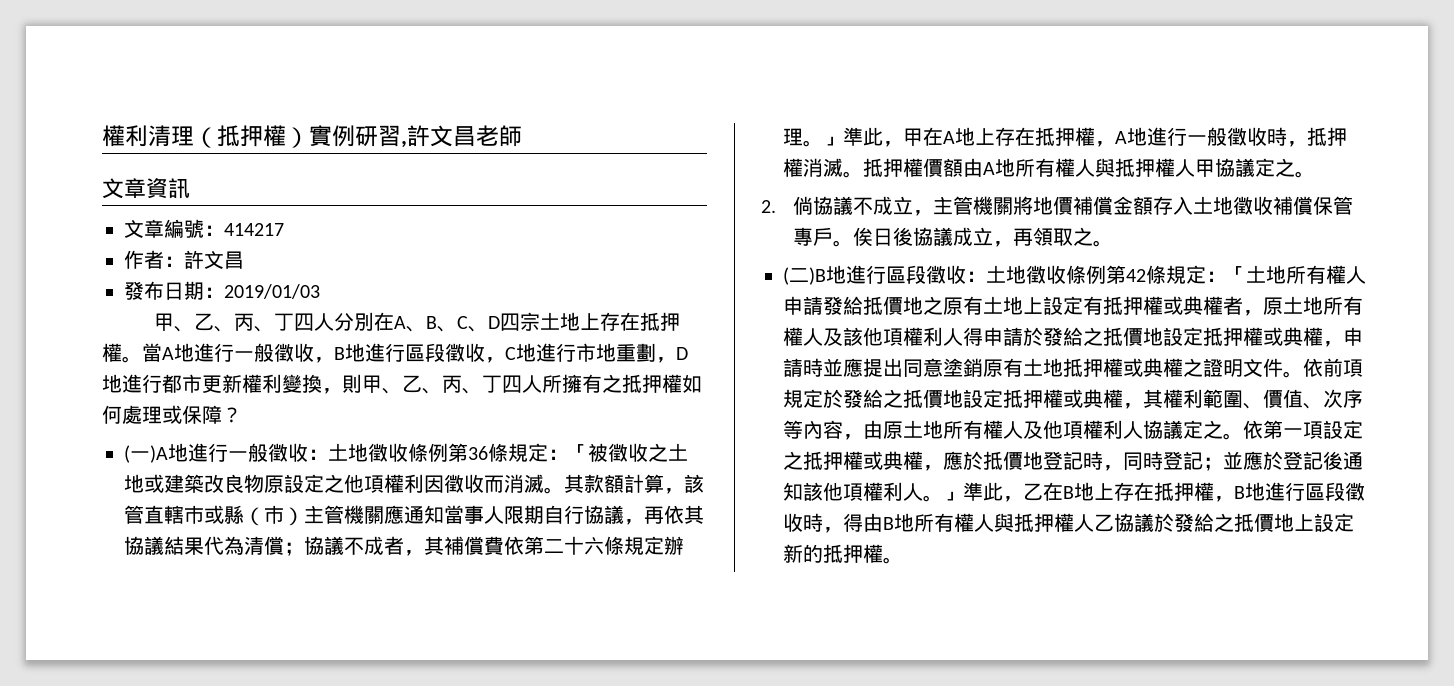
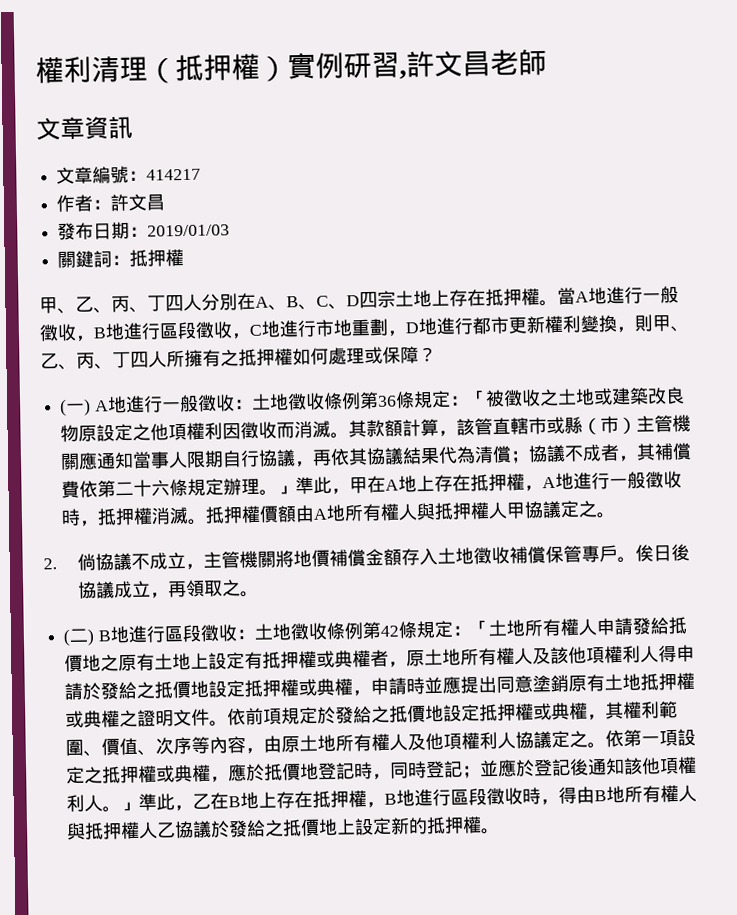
+ 關鍵詞：抵押權
- (一)A地進行一般徵收：土地徵收條例第36條規定：「被徵收之土地或建築改良物原設定之他項權利因徵收而消滅。
+ (一) A地進行一般徵收：土地徵收條例第36條規定：「被徵收之土地或建築改良物原設定之他項權利因徵收而消滅。
- (二)B地進行區段徵收：土地徵收條例第42條規定：「土地所有權人申請發給抵價地之原有土地上設定有抵押權或典權者，原土地所有權人及該他項權利人得申請於發給之抵價地設定抵押權或典權，申請時並應提出同意塗銷原有土地抵押權或典權之證明文件。
+ (二) B地進行區段徵收：土地徵收條例第42條規定：「土地所有權人申請發給抵價地之原有土地上設定有抵押權或典權者，原土地所有權人及該他項權利人得申請於發給之抵價地設定抵押權或典權，申請時並應提出同意塗銷原有土地抵押權或典權之證明文件。

